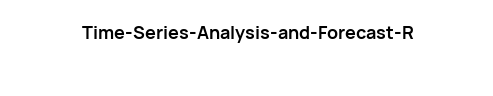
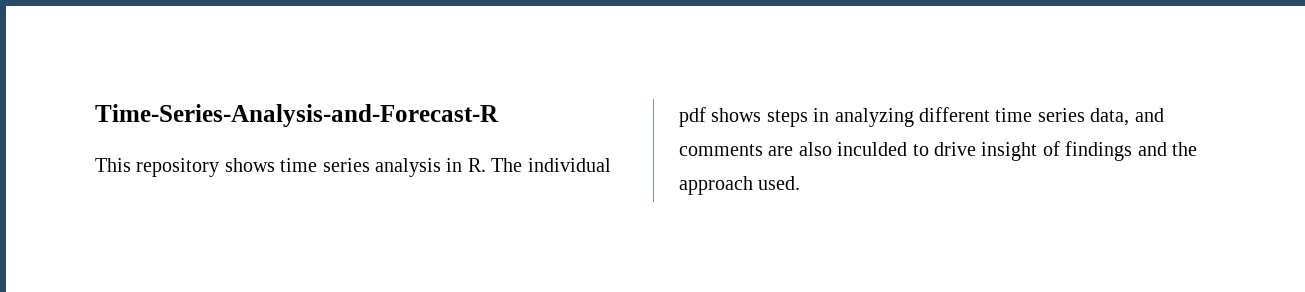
+ This repository shows time series analysis in R. The individual pdf shows steps in analyzing different time series data, and comments are also inculded to drive insight of findings and the approach used.

